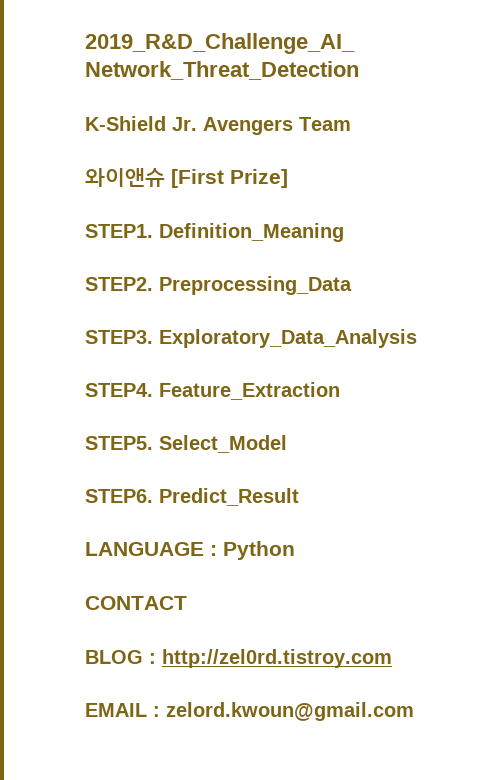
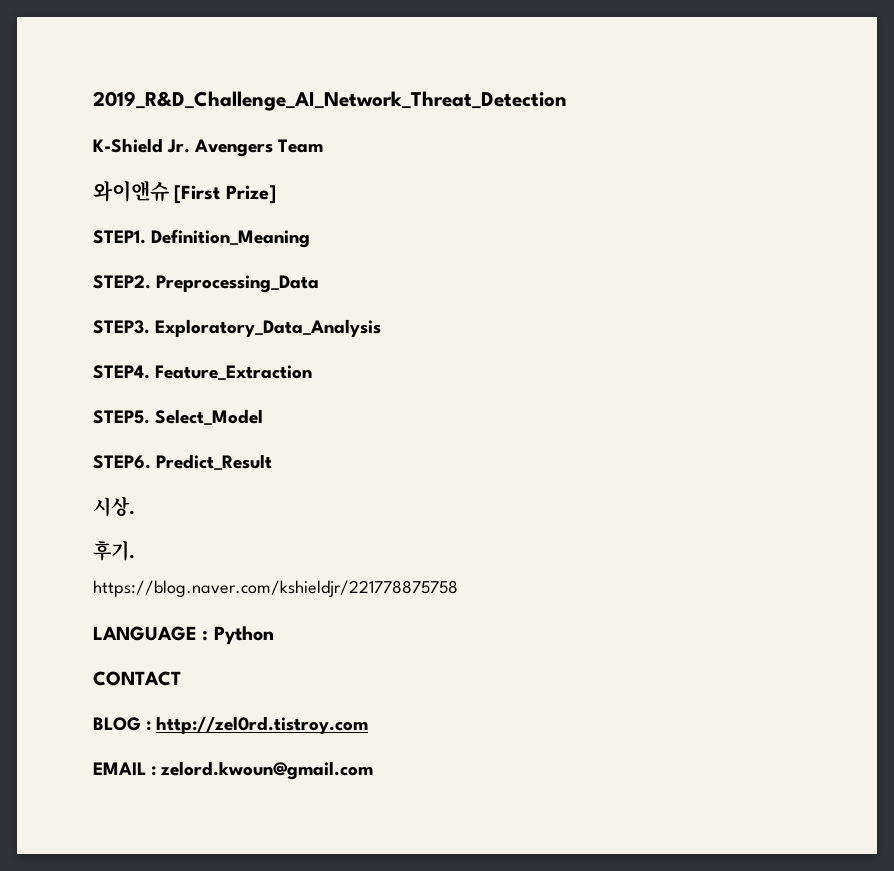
+ 시상.
+ 후기.
+ https://blog.naver.com/kshieldjr/221778875758

